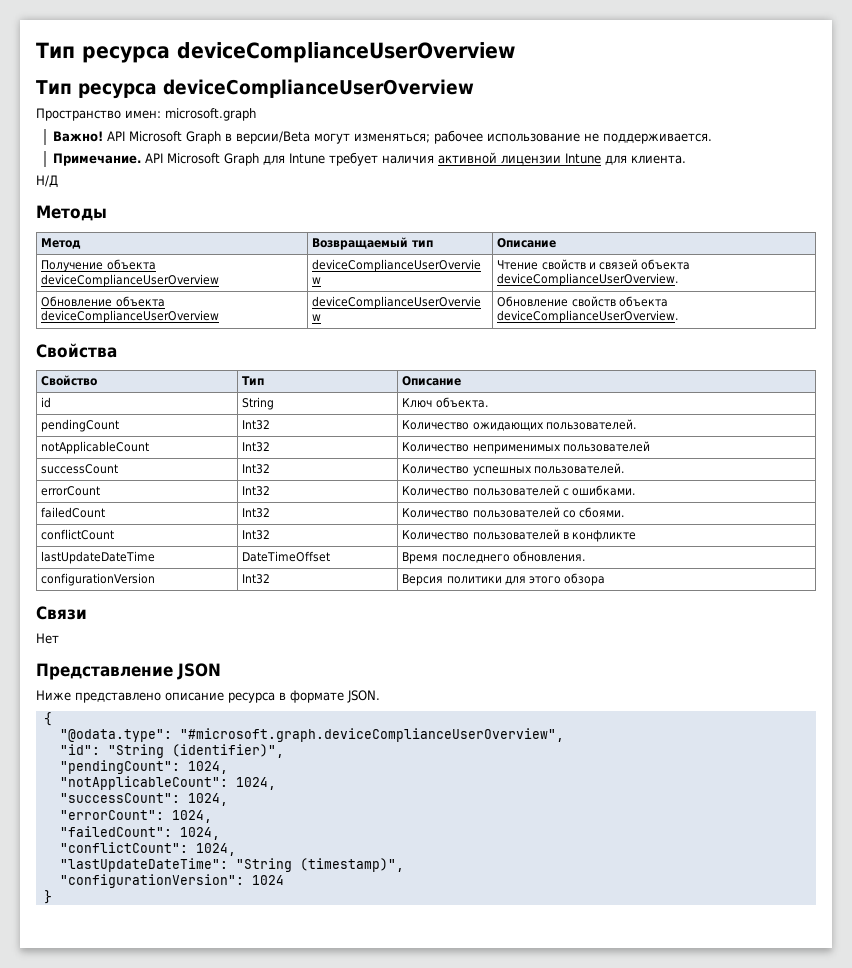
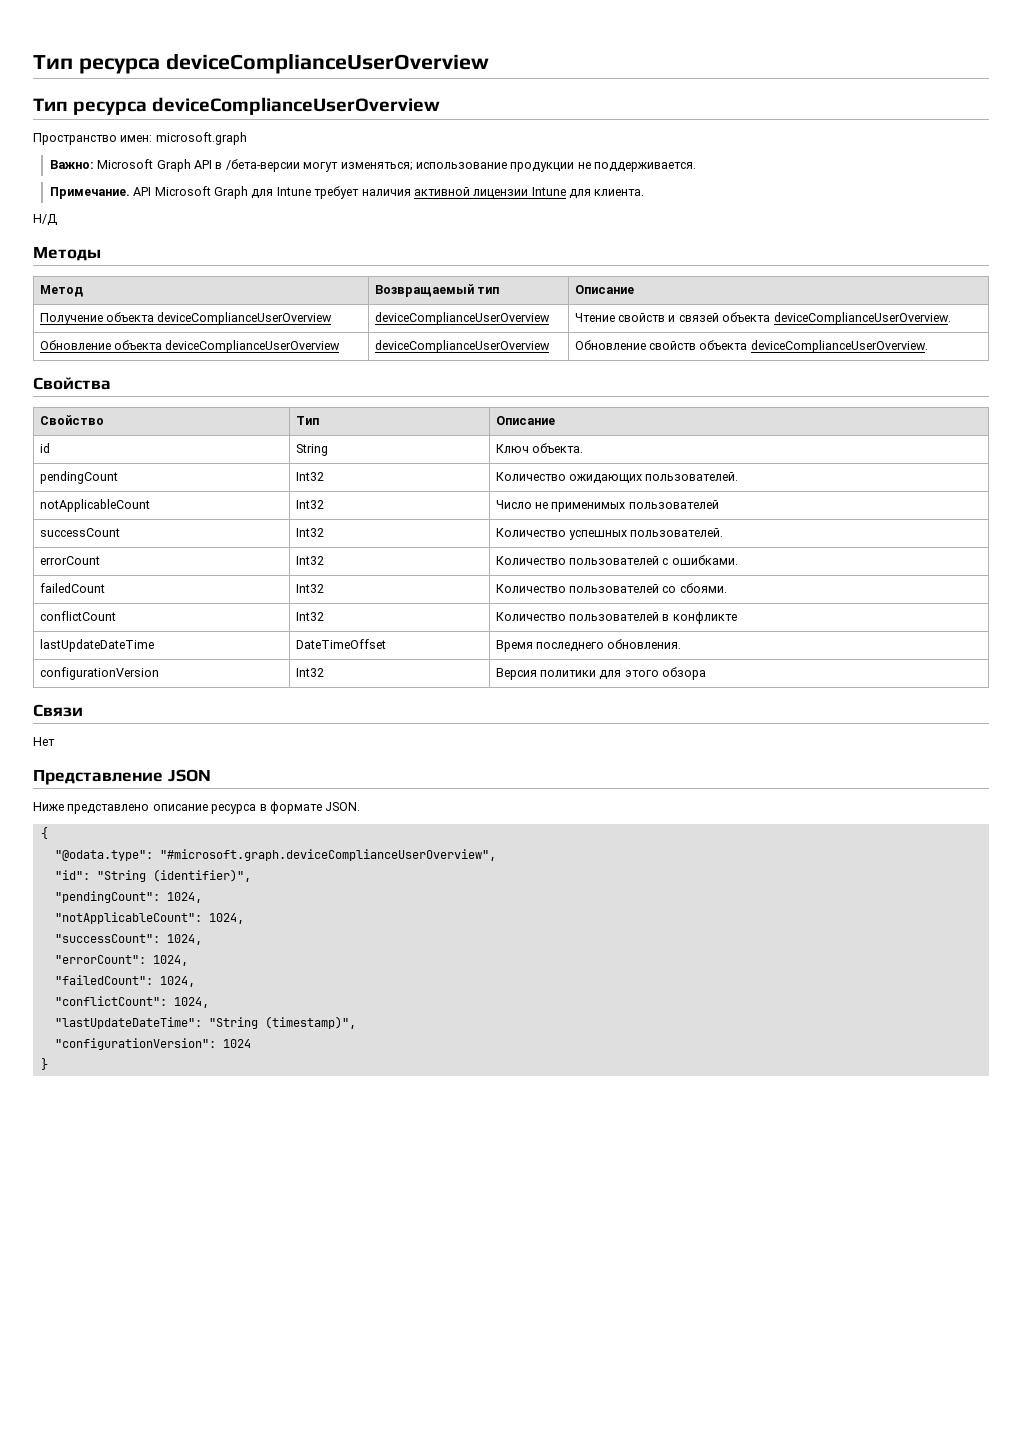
- Важно! API Microsoft Graph в версии/Beta могут изменяться; рабочее использование не поддерживается.
+ Важно: Microsoft Graph API в /бета-версии могут изменяться; использование продукции не поддерживается.
- notApplicableCount | Int32 | Количество неприменимых пользователей
+ notApplicableCount | Int32 | Число не применимых пользователей

